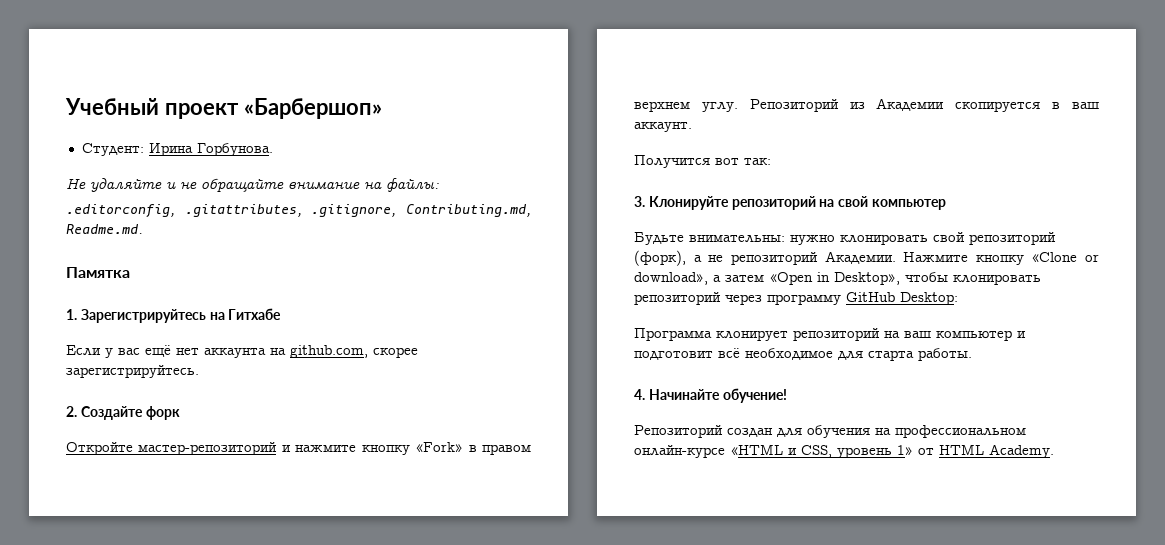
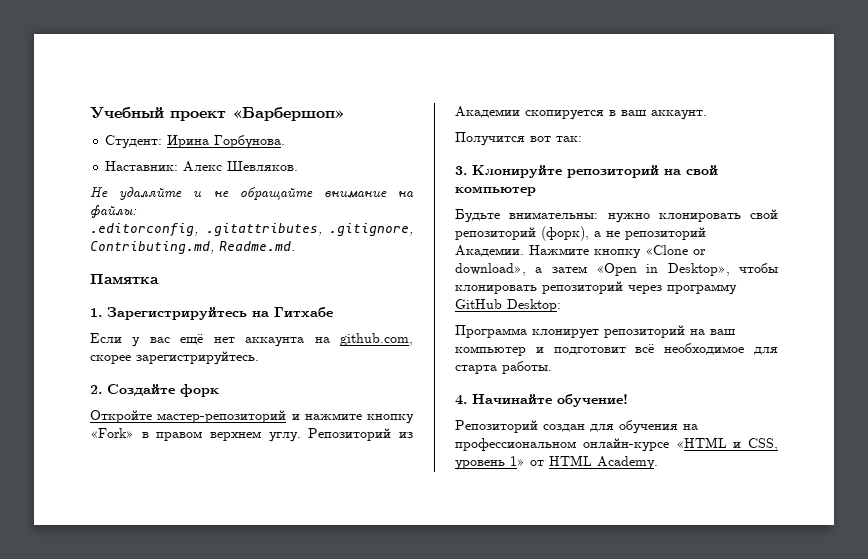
+ Наставник: Алекс Шевляков.

